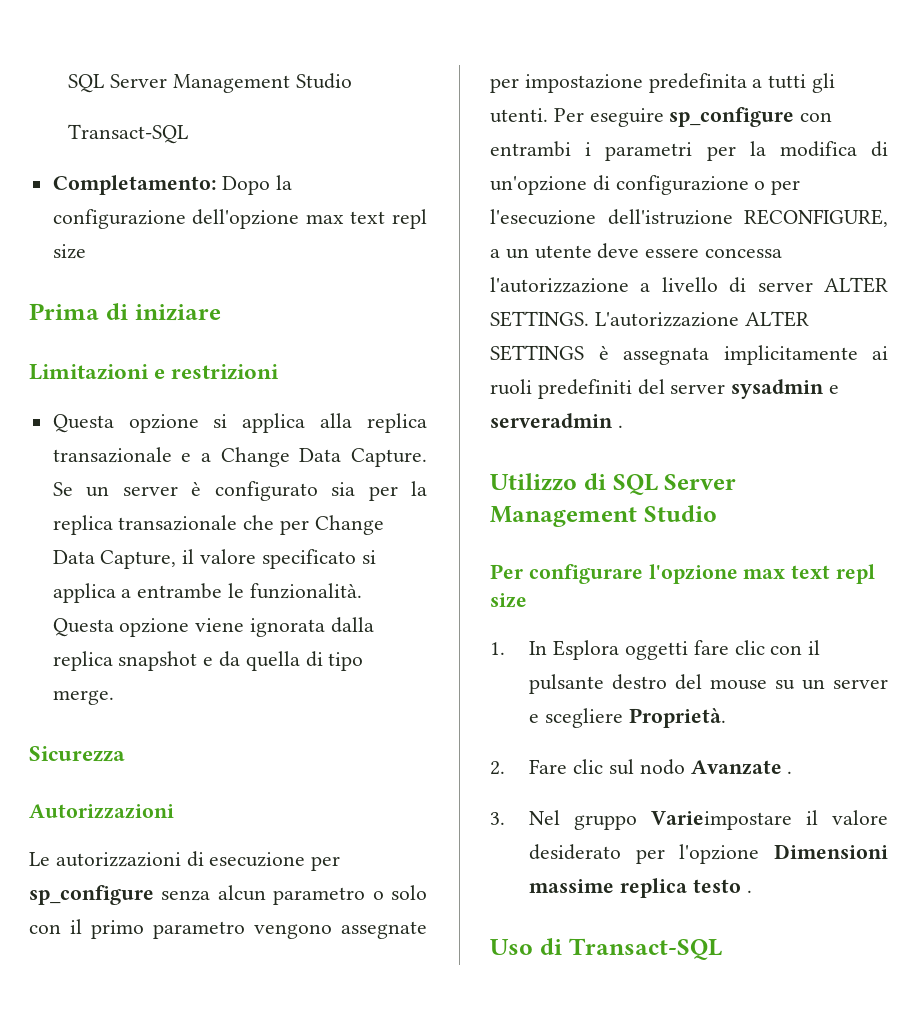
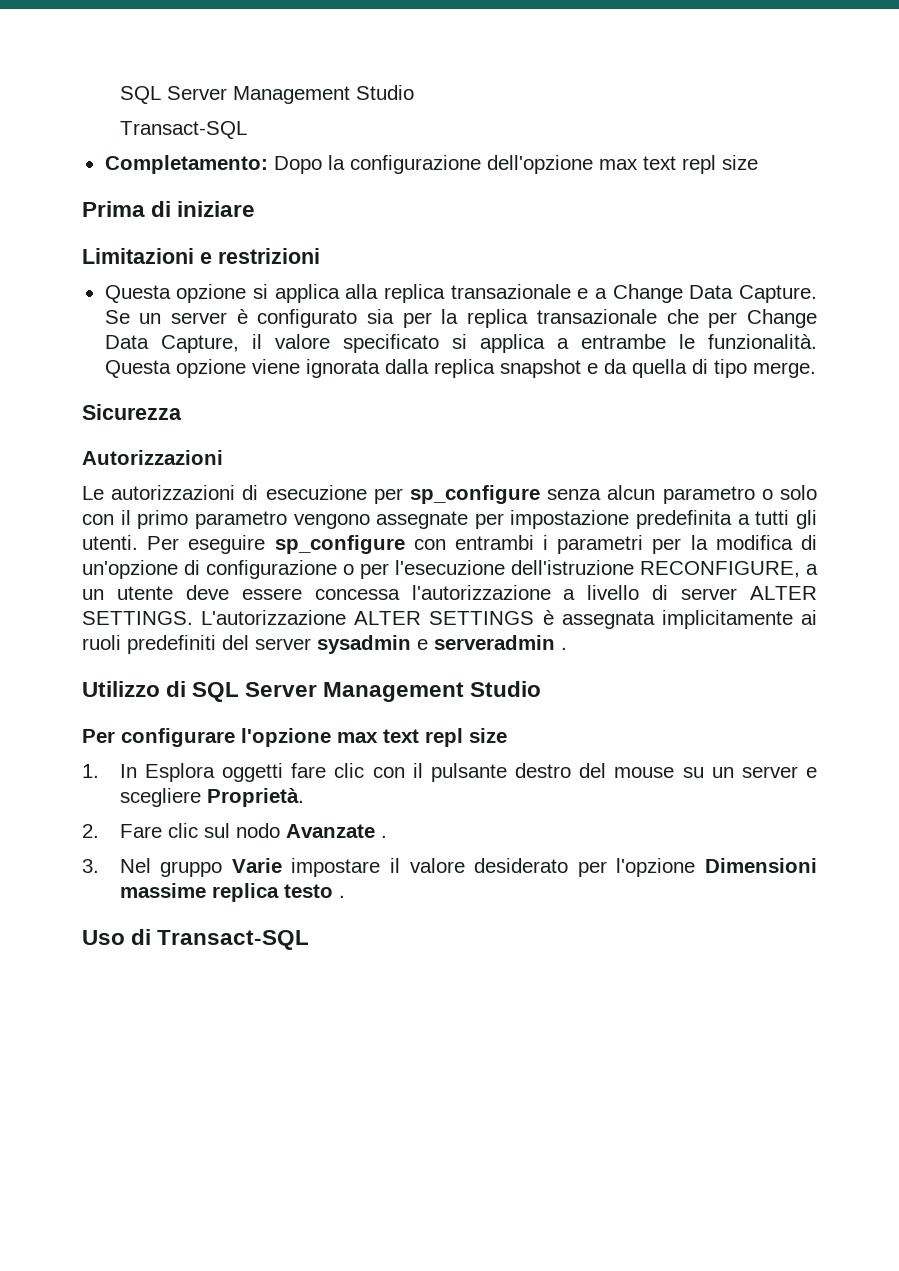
- 3. Nel gruppo Varieimpostare il valore desiderato per l'opzione Dimensioni massime replica testo .
+ 3. Nel gruppo Varie impostare il valore desiderato per l'opzione Dimensioni massime replica testo .

